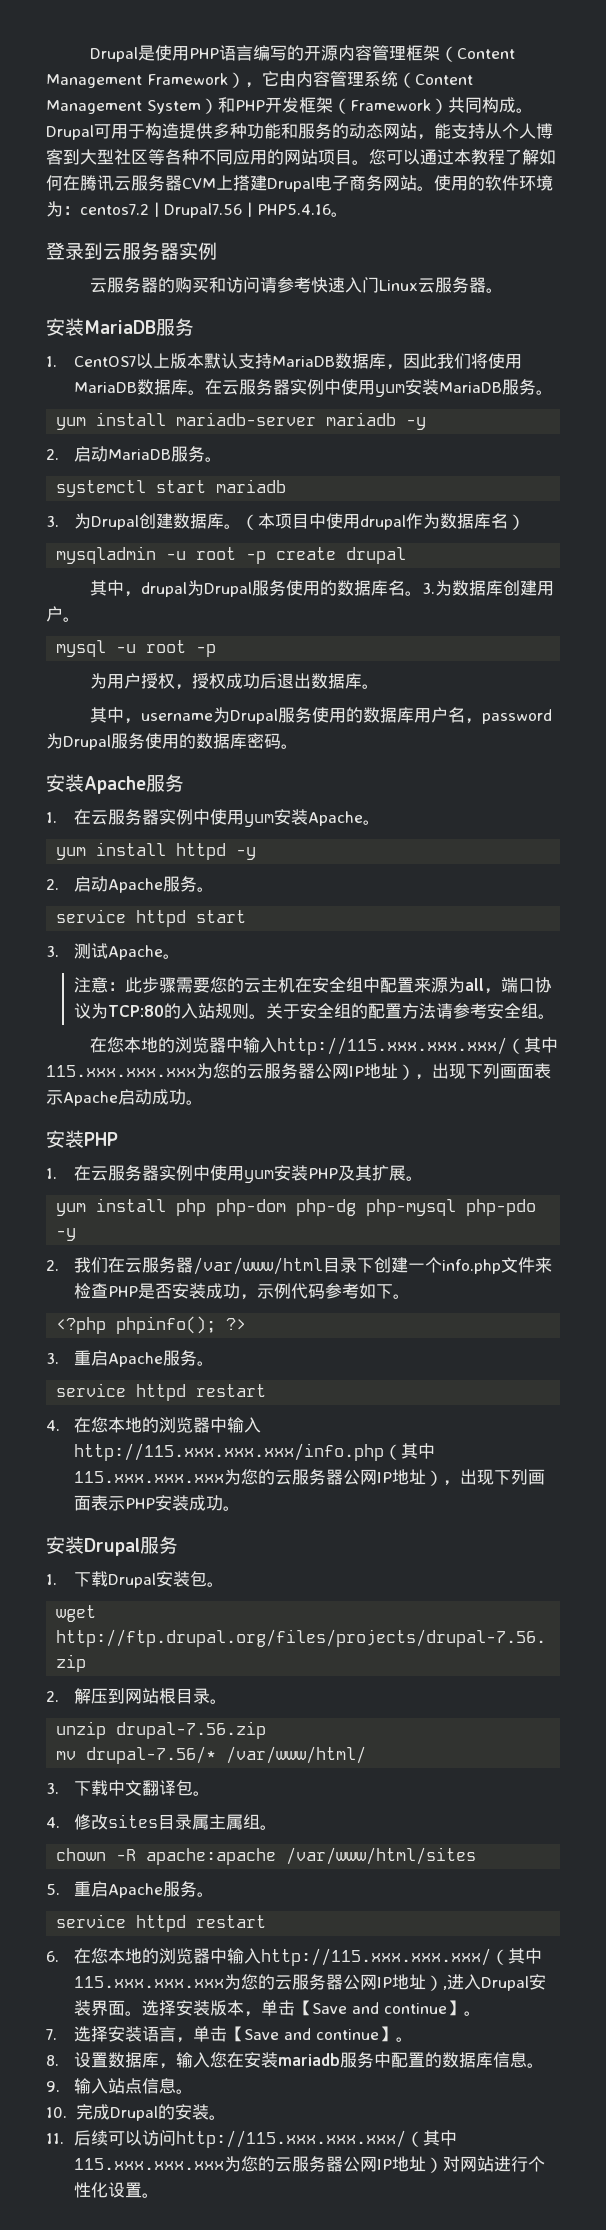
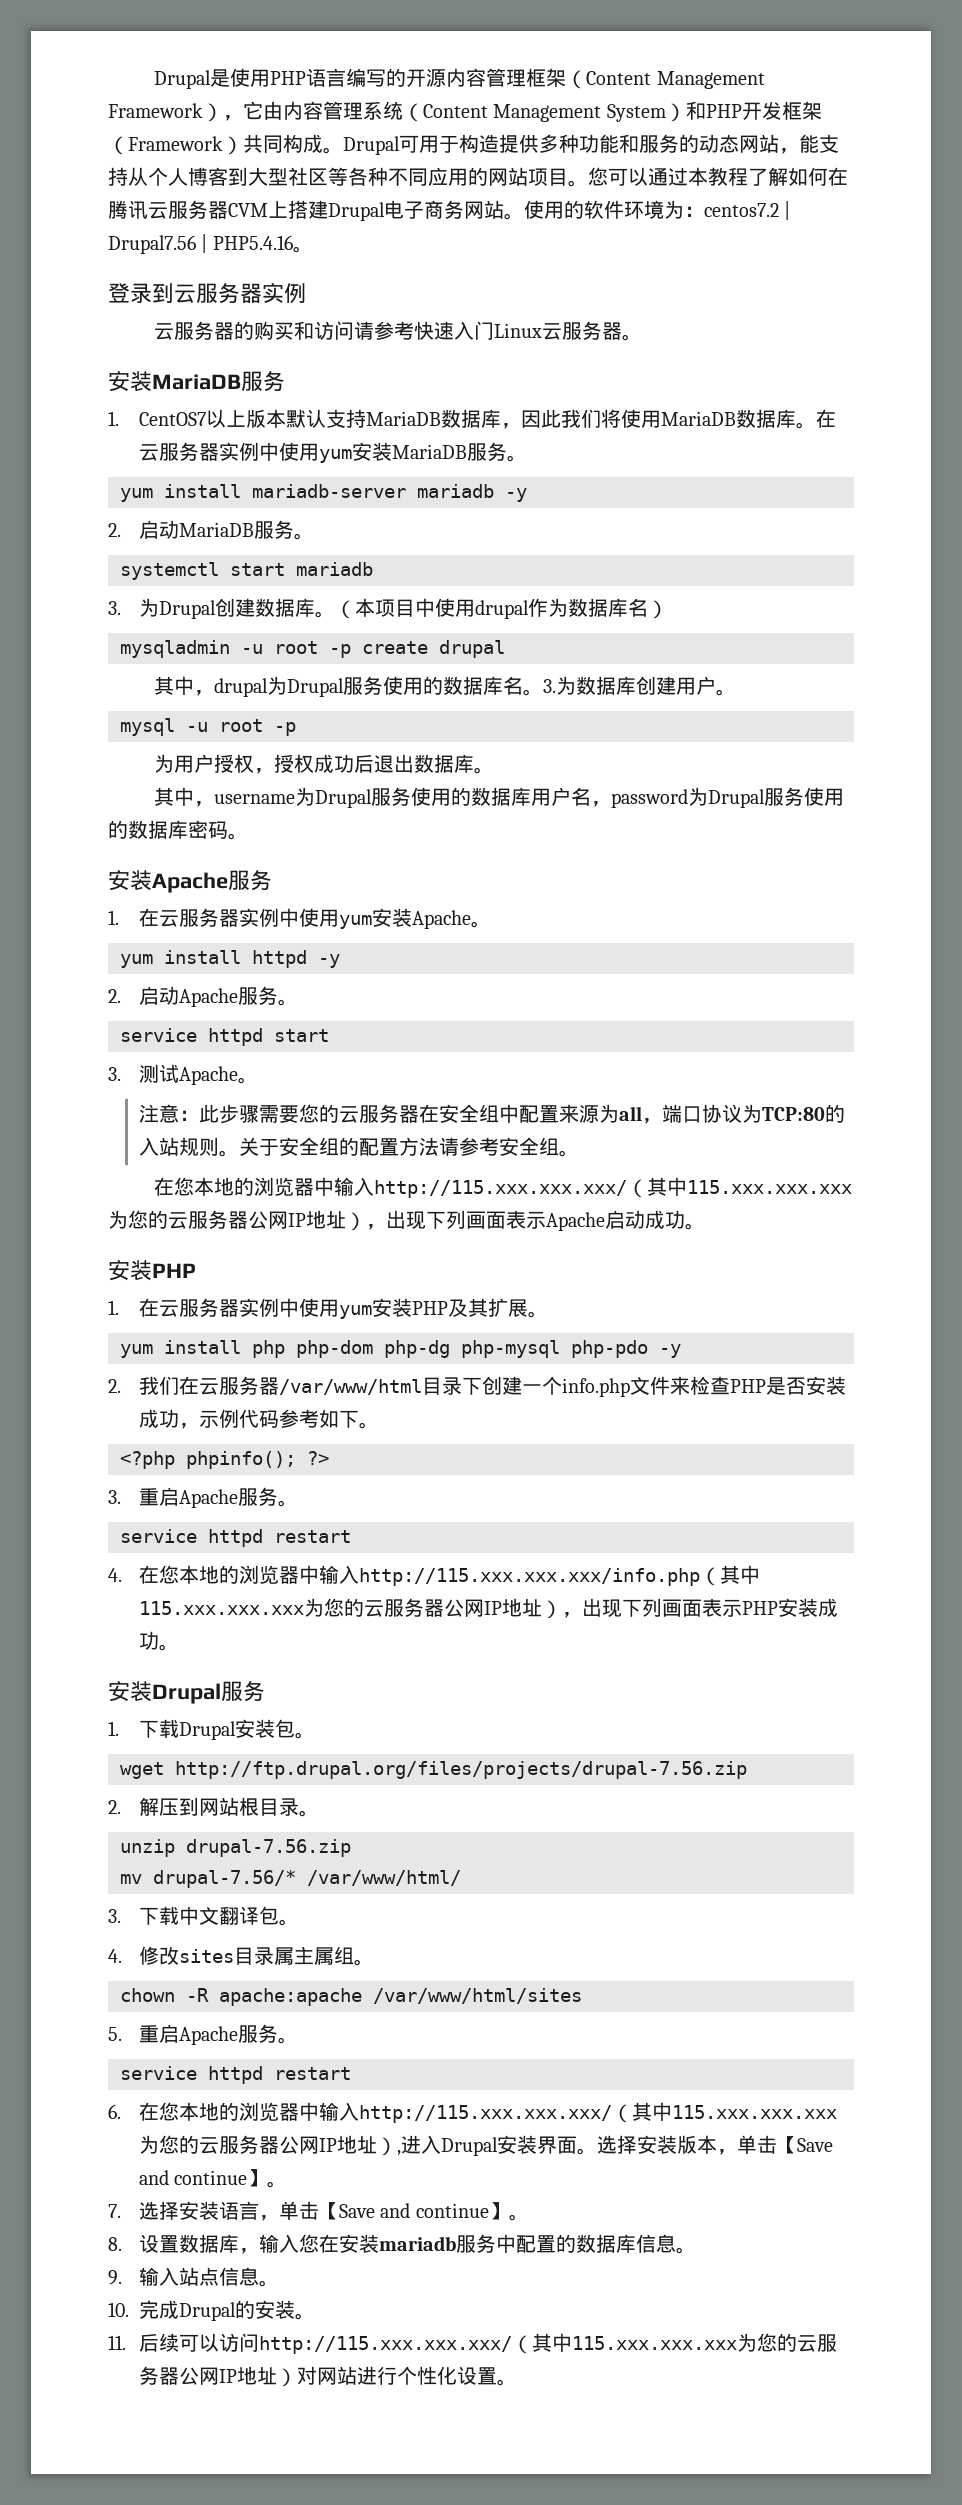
- 注意：此步骤需要您的云主机在安全组中配置来源为all，端口协议为TCP:80的入站规则。
+ 注意：此步骤需要您的云服务器在安全组中配置来源为all，端口协议为TCP:80的入站规则。

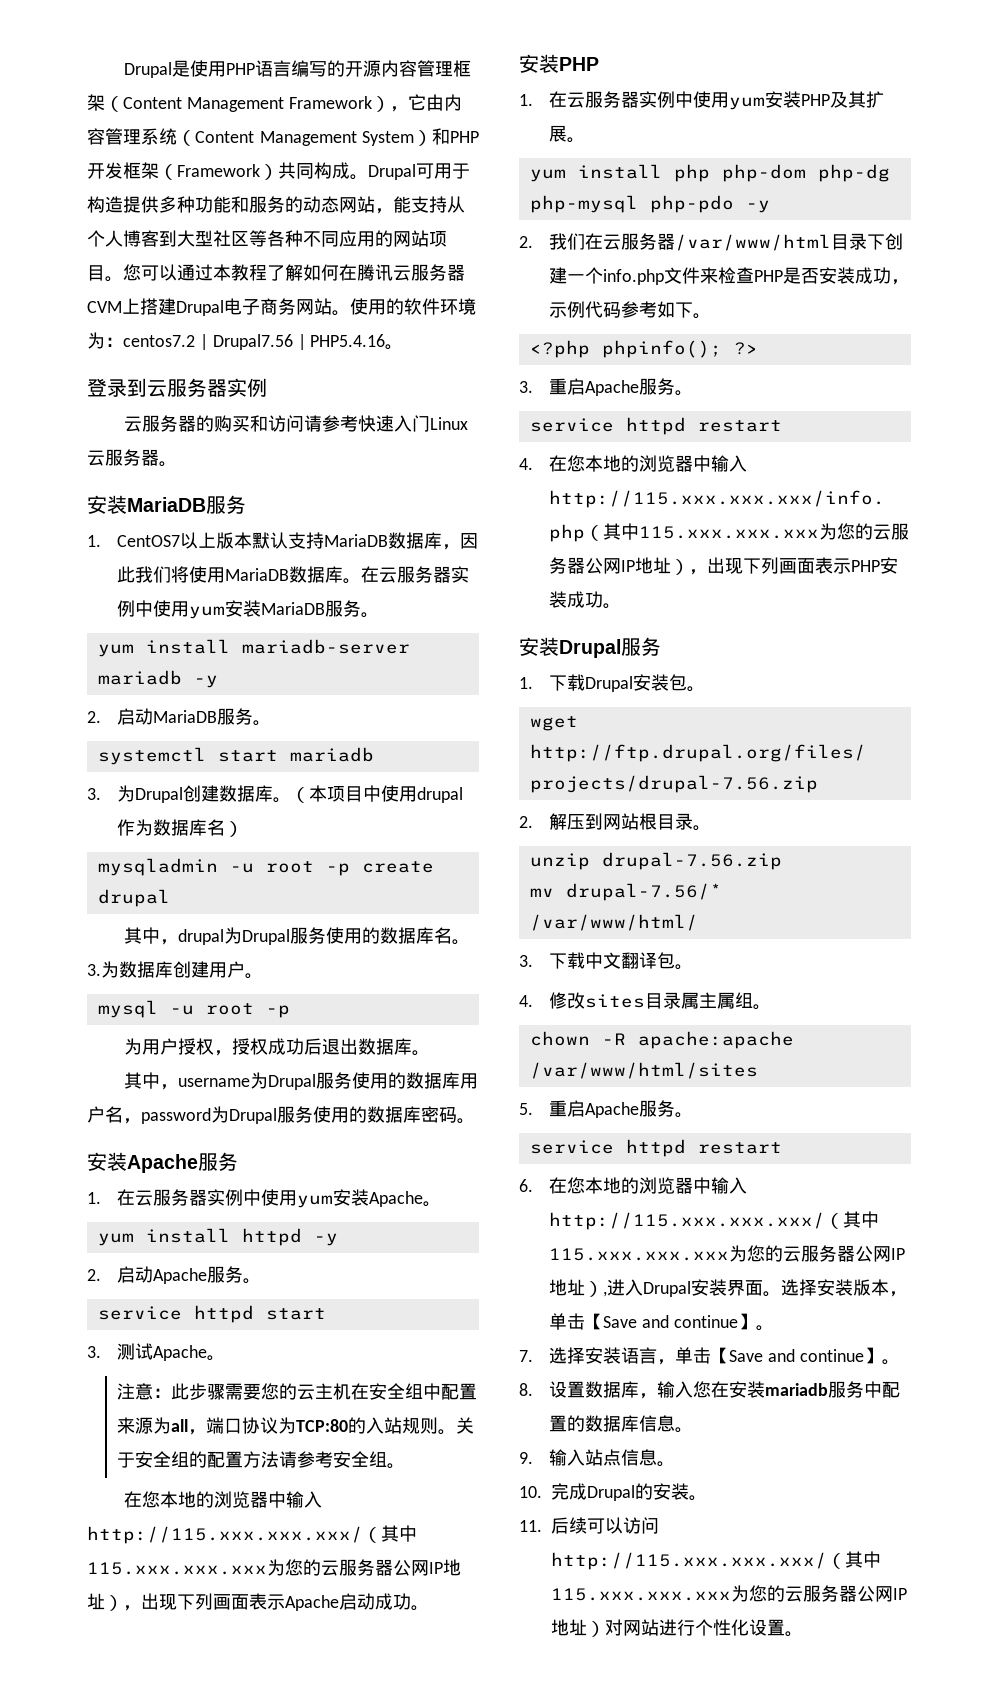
- 注意：此步骤需要您的云服务器在安全组中配置来源为all，端口协议为TCP:80的入站规则。
+ 注意：此步骤需要您的云主机在安全组中配置来源为all，端口协议为TCP:80的入站规则。

